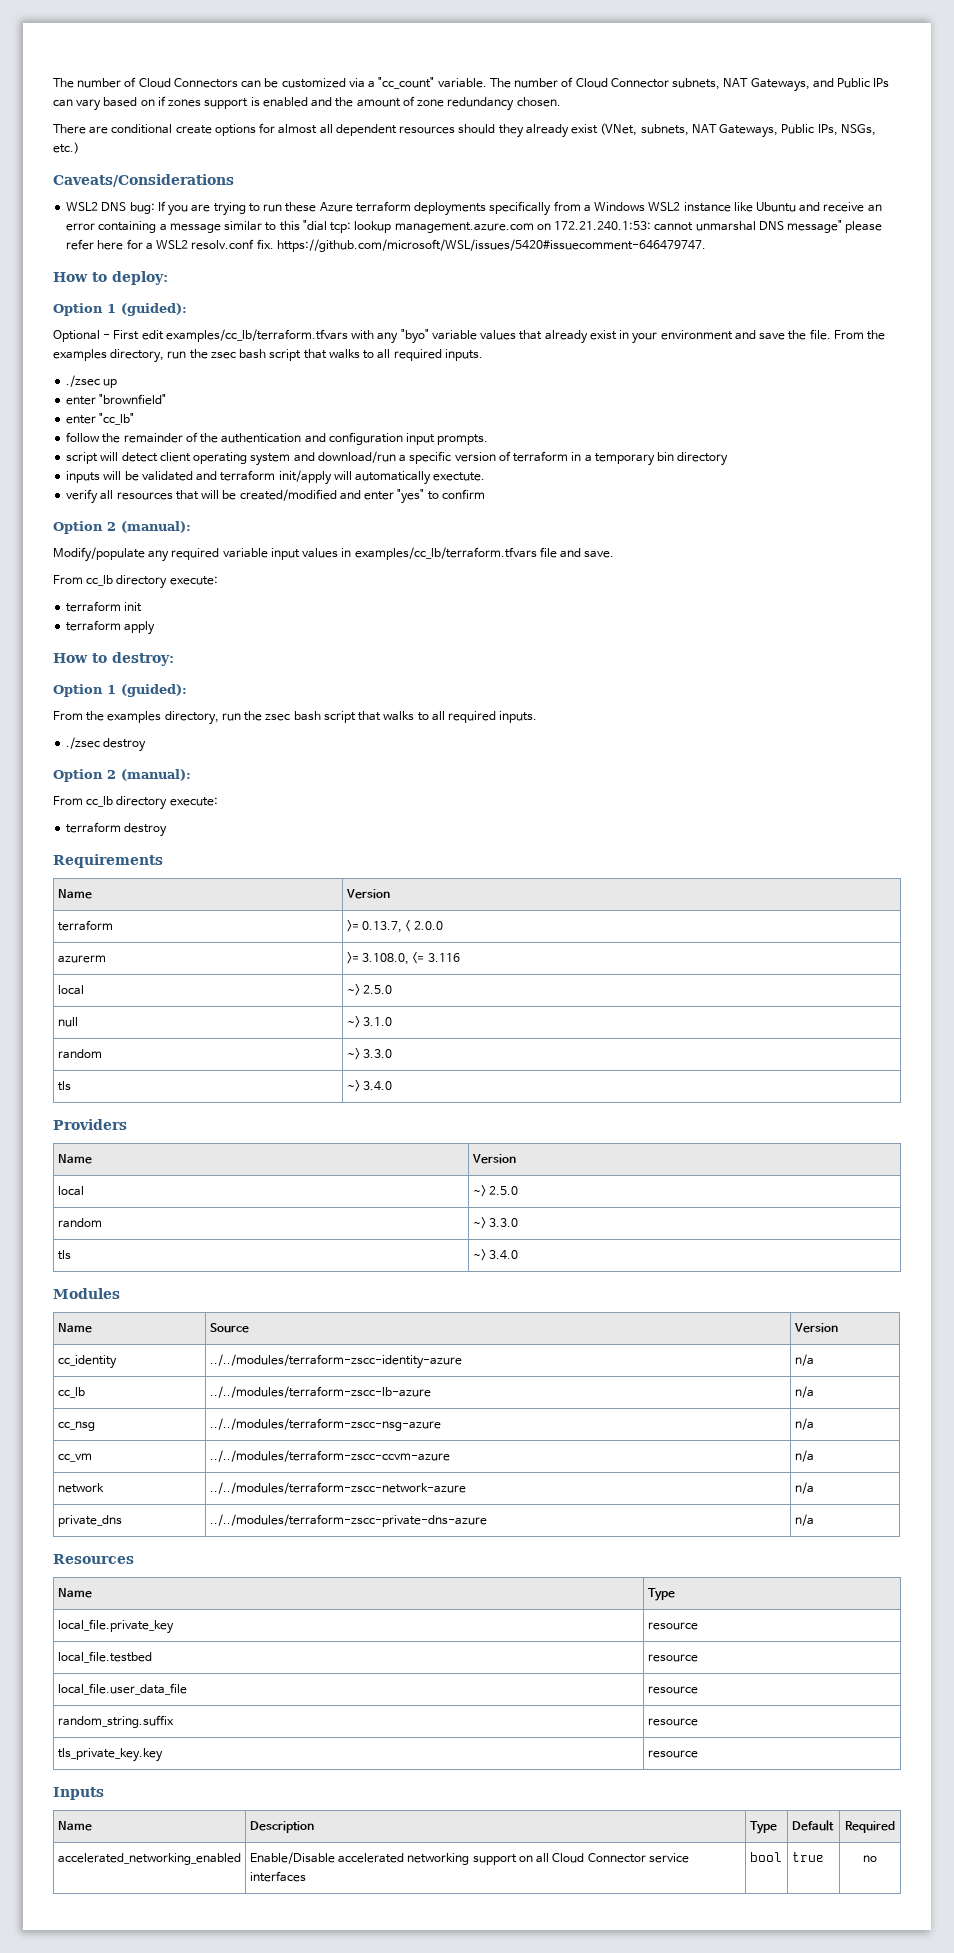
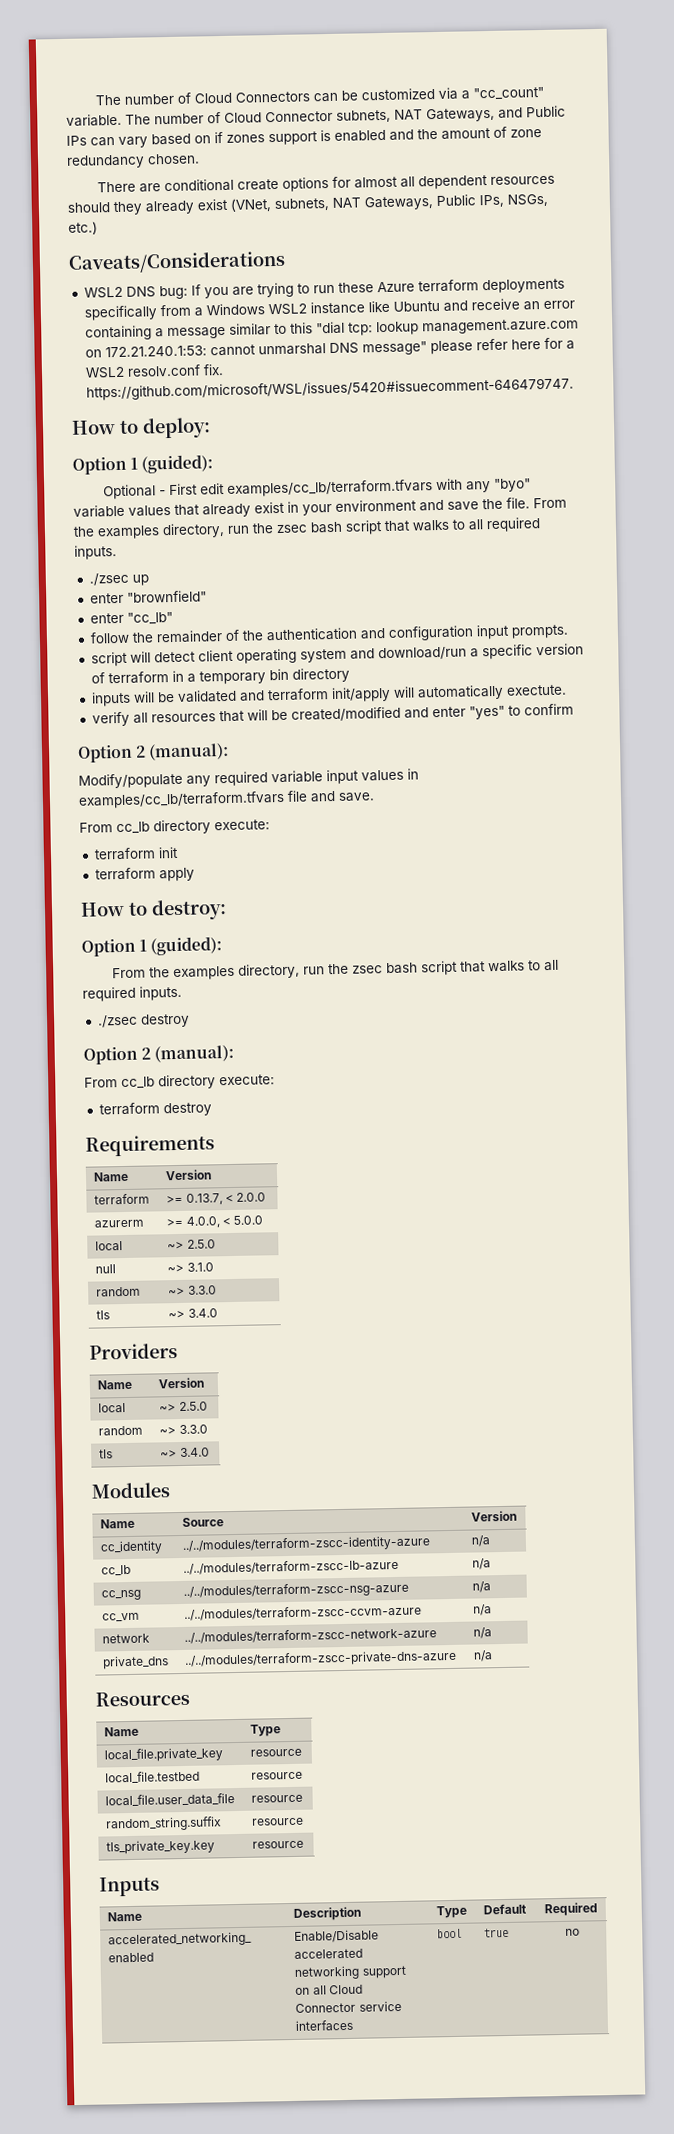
- azurerm | >= 3.108.0, <= 3.116
+ azurerm | >= 4.0.0, < 5.0.0

